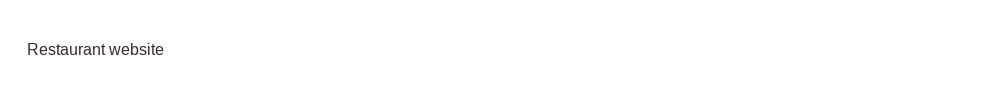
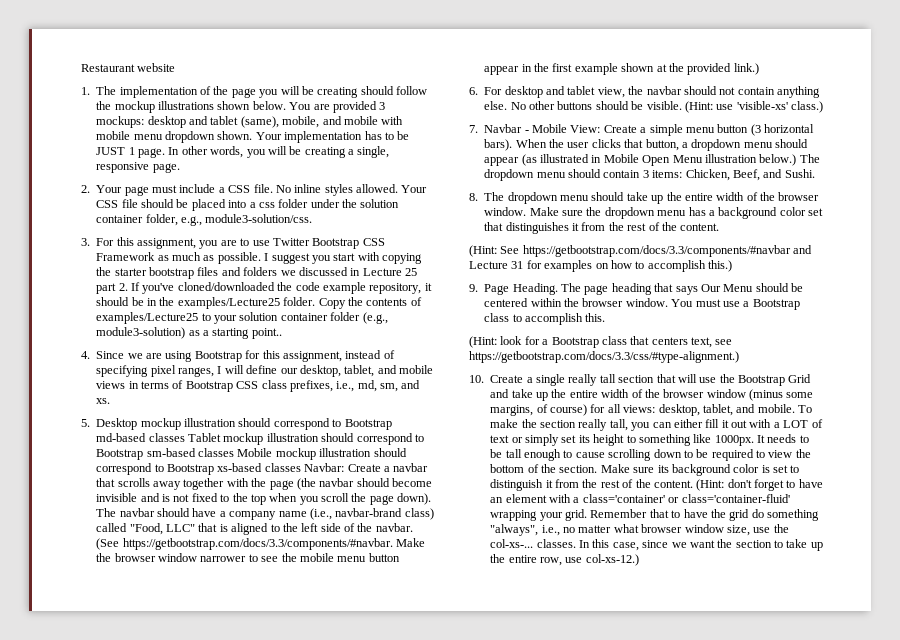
+ 1. The implementation of the page you will be creating should follow the mockup illustrations shown below. You are provided 3 mockups: desktop and tablet (same), mobile, and mobile with mobile menu dropdown shown. Your implementation has to be JUST 1 page. In other words, you will be creating a single, responsive page.
+ 2. Your page must include a CSS file. No inline styles allowed. Your CSS file should be placed into a css folder under the solution container folder, e.g., module3-solution/css.
+ 3. For this assignment, you are to use Twitter Bootstrap CSS Framework as much as possible. I suggest you start with copying the starter bootstrap files and folders we discussed in Lecture 25 part 2. If you've cloned/downloaded the code example repository, it should be in the examples/Lecture25 folder. Copy the contents of examples/Lecture25 to your solution container folder (e.g., module3-solution) as a starting point..
+ 4. Since we are using Bootstrap for this assignment, instead of specifying pixel ranges, I will define our desktop, tablet, and mobile views in terms of Bootstrap CSS class prefixes, i.e., md, sm, and xs.
+ 5. Desktop mockup illustration should correspond to Bootstrap md-based classes Tablet mockup illustration should correspond to Bootstrap sm-based classes Mobile mockup illustration should correspond to Bootstrap xs-based classes Navbar: Create a navbar that scrolls away together with the page (the navbar should become invisible and is not fixed to the top when you scroll the page down). The navbar should have a company name (i.e., navbar-brand class) called "Food, LLC" that is aligned to the left side of the navbar. (See https://getbootstrap.com/docs/3.3/components/#navbar. Make the browser window narrower to see the mobile menu button appear in the first example shown at the provided link.)
+ 6. For desktop and tablet view, the navbar should not contain anything else. No other buttons should be visible. (Hint: use 'visible-xs' class.)
+ 7. Navbar - Mobile View: Create a simple menu button (3 horizontal bars). When the user clicks that button, a dropdown menu should appear (as illustrated in Mobile Open Menu illustration below.) The dropdown menu should contain 3 items: Chicken, Beef, and Sushi.
+ 8. The dropdown menu should take up the entire width of the browser window. Make sure the dropdown menu has a background color set that distinguishes it from the rest of the content.
+ (Hint: See https://getbootstrap.com/docs/3.3/components/#navbar and Lecture 31 for examples on how to accomplish this.)
+ 9. Page Heading. The page heading that says Our Menu should be centered within the browser window. You must use a Bootstrap class to accomplish this.
+ (Hint: look for a Bootstrap class that centers text, see https://getbootstrap.com/docs/3.3/css/#type-alignment.)
+ 10. Create a single really tall section that will use the Bootstrap Grid and take up the entire width of the browser window (minus some margins, of course) for all views: desktop, tablet, and mobile. To make the section really tall, you can either fill it out with a LOT of text or simply set its height to something like 1000px. It needs to be tall enough to cause scrolling down to be required to view the bottom of the section. Make sure its background color is set to distinguish it from the rest of the content. (Hint: don't forget to have an element with a class='container' or class='container-fluid' wrapping your grid. Remember that to have the grid do something "always", i.e., no matter what browser window size, use the col-xs-... classes. In this case, since we want the section to take up the entire row, use col-xs-12.)

